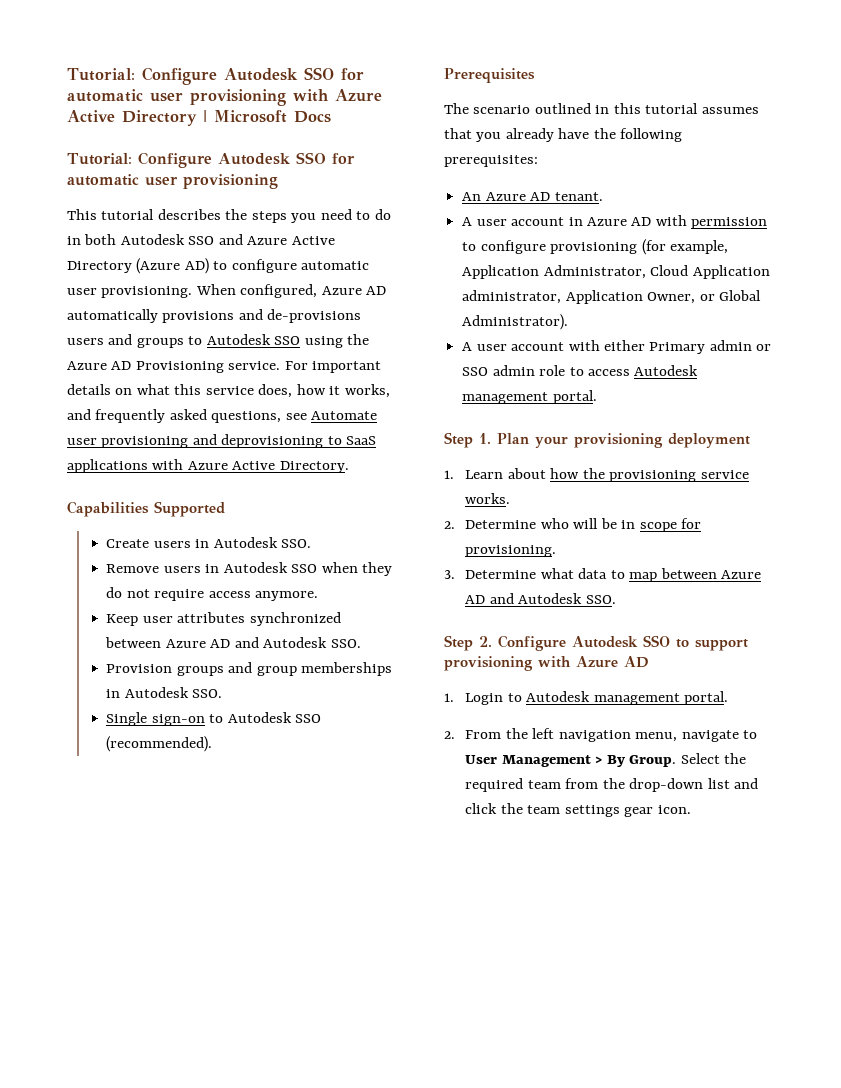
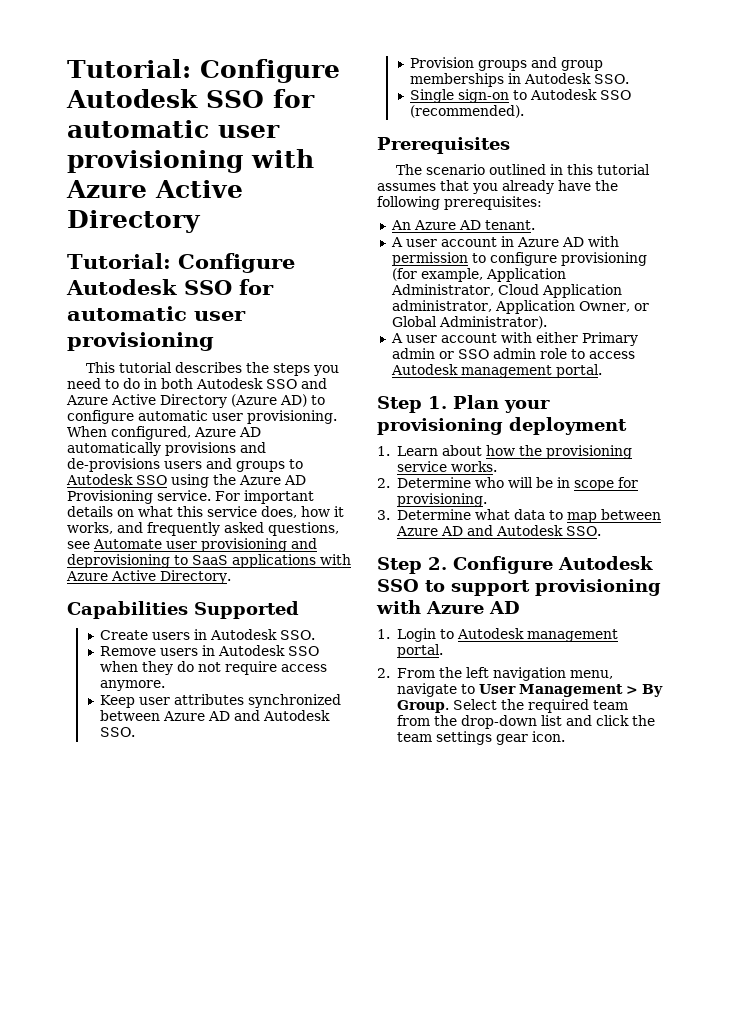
- Tutorial: Configure Autodesk SSO for automatic user provisioning with Azure Active Directory | Microsoft Docs
+ Tutorial: Configure Autodesk SSO for automatic user provisioning with Azure Active Directory

